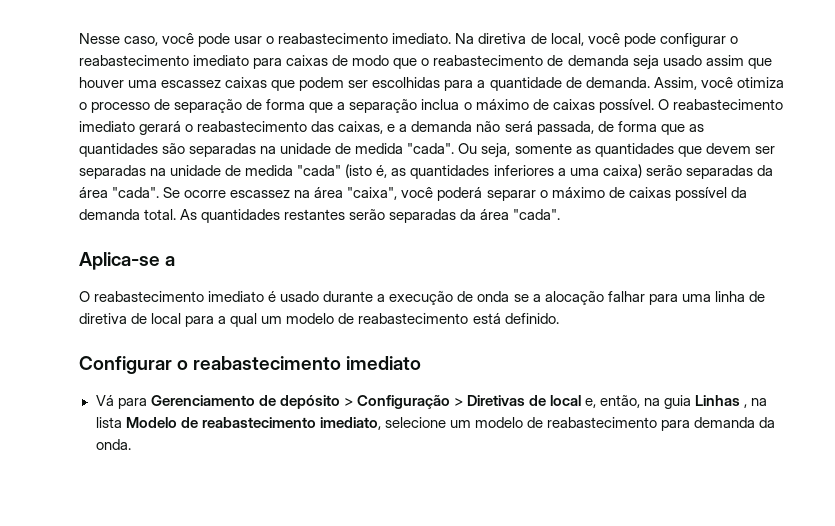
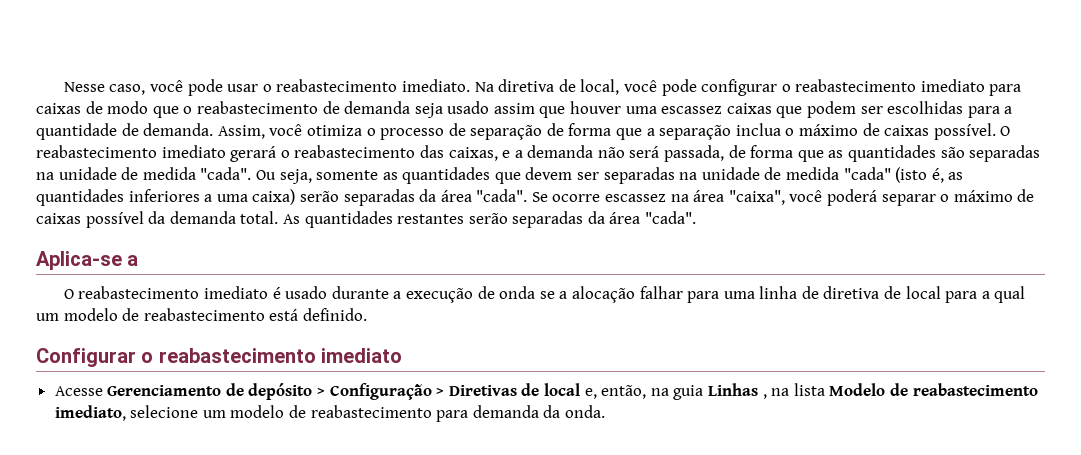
- Vá para Gerenciamento de depósito > Configuração > Diretivas de local e, então, na guia Linhas , na lista Modelo de reabastecimento imediato, selecione um modelo de reabastecimento para demanda da onda.
+ Acesse Gerenciamento de depósito > Configuração > Diretivas de local e, então, na guia Linhas , na lista Modelo de reabastecimento imediato, selecione um modelo de reabastecimento para demanda da onda.

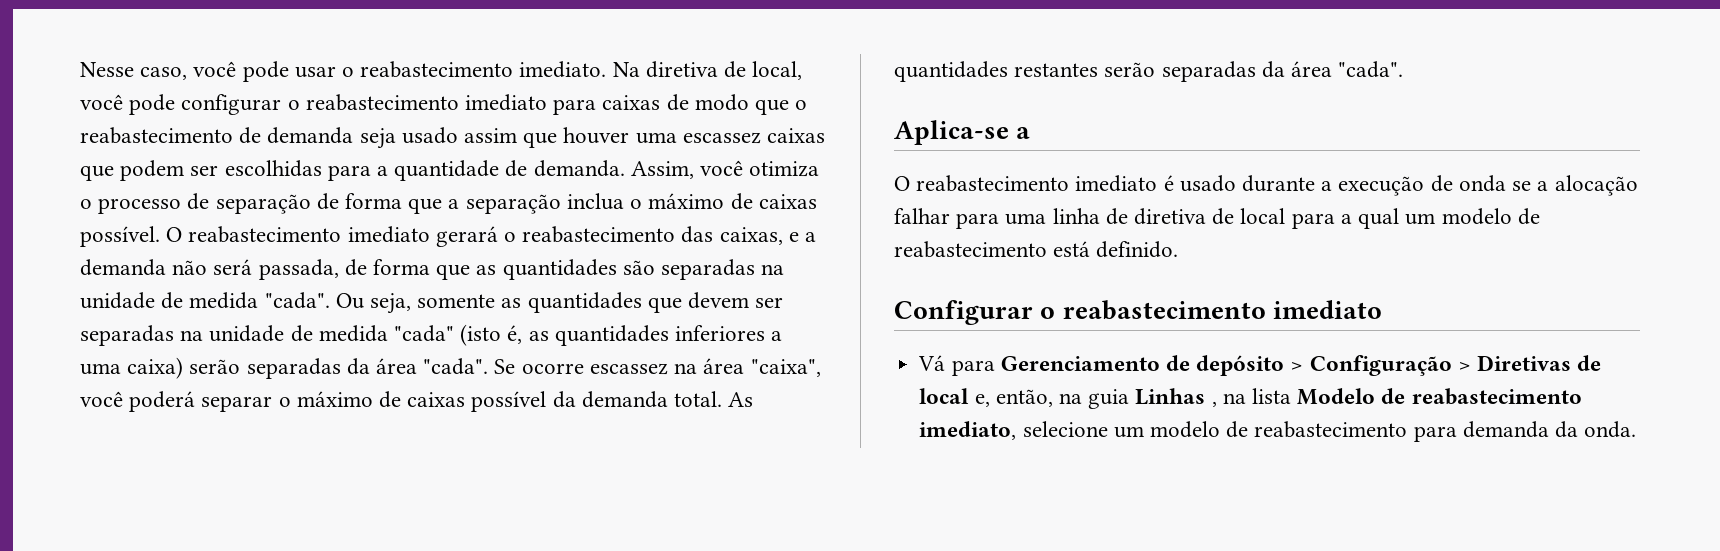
- Acesse Gerenciamento de depósito > Configuração > Diretivas de local e, então, na guia Linhas , na lista Modelo de reabastecimento imediato, selecione um modelo de reabastecimento para demanda da onda.
+ Vá para Gerenciamento de depósito > Configuração > Diretivas de local e, então, na guia Linhas , na lista Modelo de reabastecimento imediato, selecione um modelo de reabastecimento para demanda da onda.

